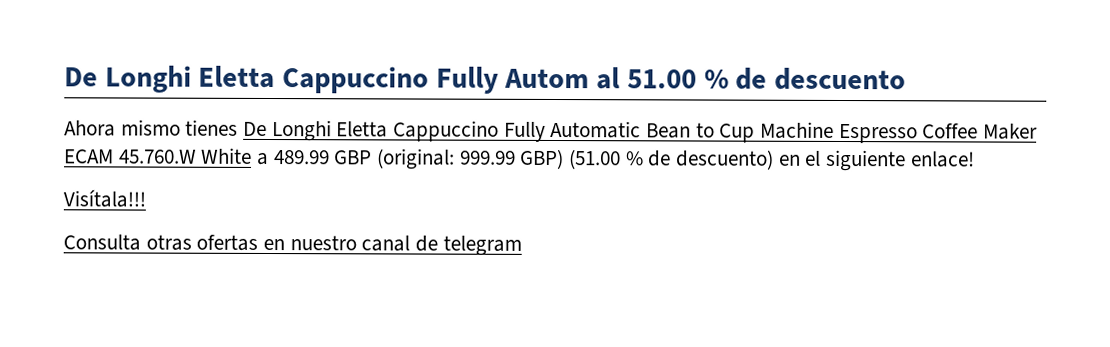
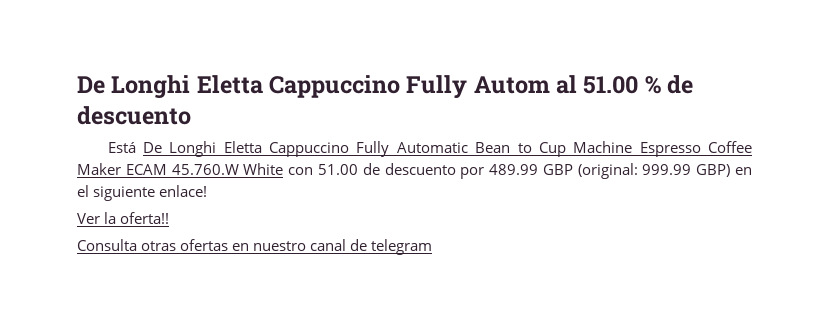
- Ahora mismo tienes De Longhi Eletta Cappuccino Fully Automatic Bean to Cup Machine Espresso Coffee Maker ECAM 45.760.W White a 489.99 GBP (original: 999.99 GBP) (51.00 % de descuento) en el siguiente enlace!
+ Está De Longhi Eletta Cappuccino Fully Automatic Bean to Cup Machine Espresso Coffee Maker ECAM 45.760.W White con 51.00 de descuento por 489.99 GBP (original: 999.99 GBP) en el siguiente enlace!
- Visítala!!!
+ Ver la oferta!!

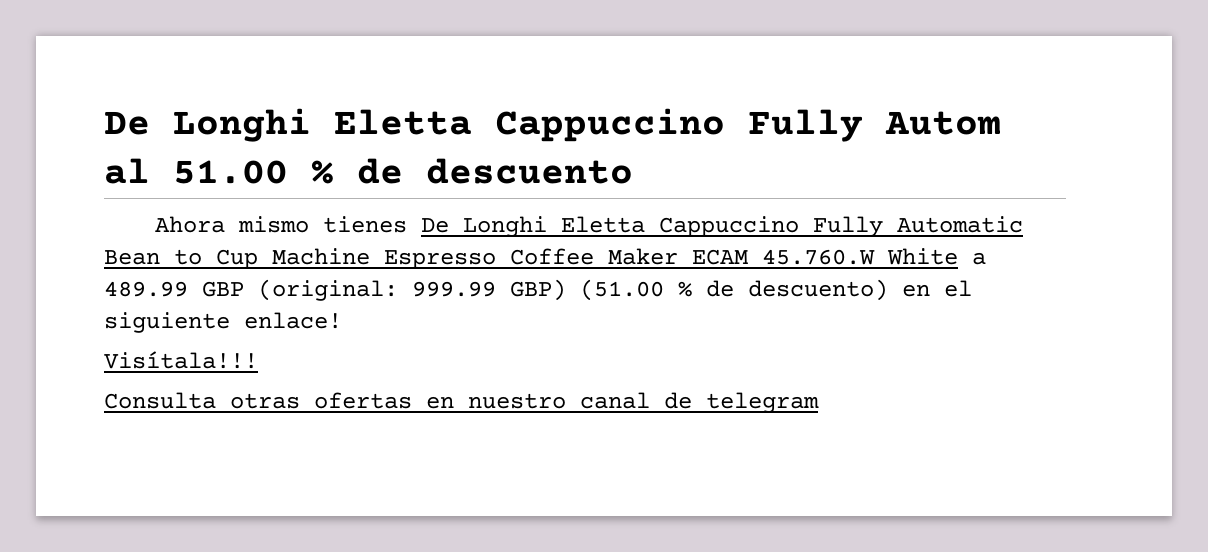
- Está De Longhi Eletta Cappuccino Fully Automatic Bean to Cup Machine Espresso Coffee Maker ECAM 45.760.W White con 51.00 de descuento por 489.99 GBP (original: 999.99 GBP) en el siguiente enlace!
+ Ahora mismo tienes De Longhi Eletta Cappuccino Fully Automatic Bean to Cup Machine Espresso Coffee Maker ECAM 45.760.W White a 489.99 GBP (original: 999.99 GBP) (51.00 % de descuento) en el siguiente enlace!
- Ver la oferta!!
+ Visítala!!!

